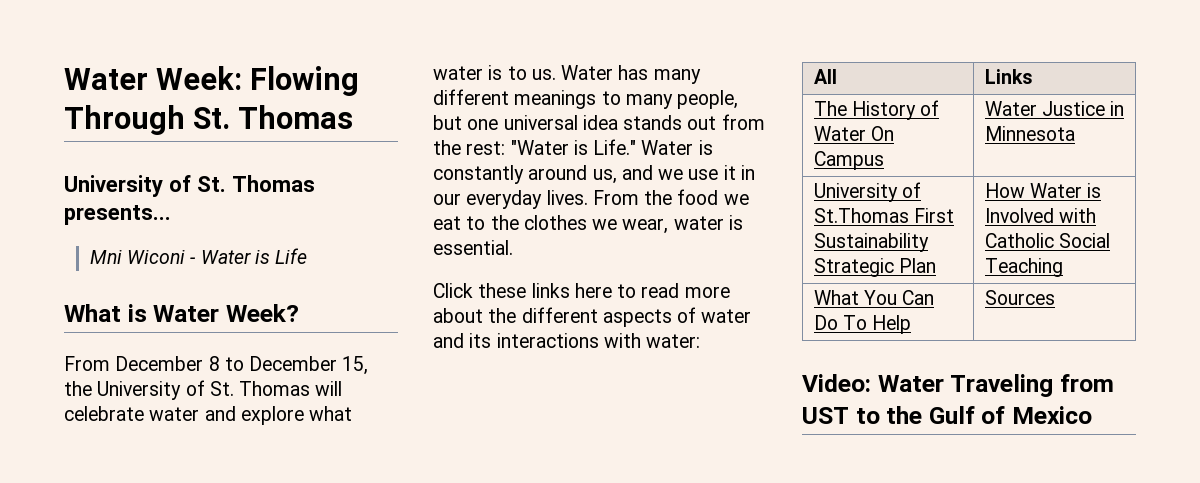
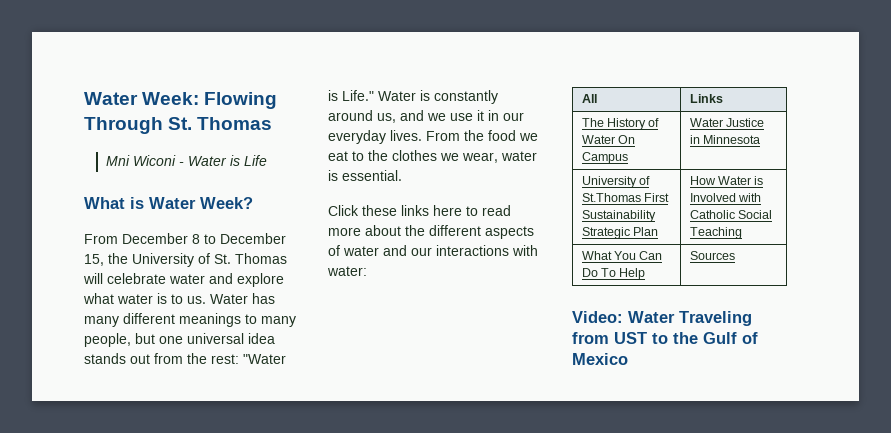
- University of St. Thomas presents...
- Click these links here to read more about the different aspects of water and its interactions with water:
+ Click these links here to read more about the different aspects of water and our interactions with water:

